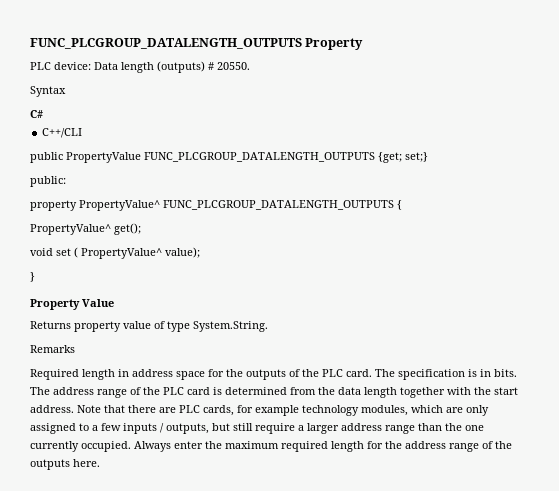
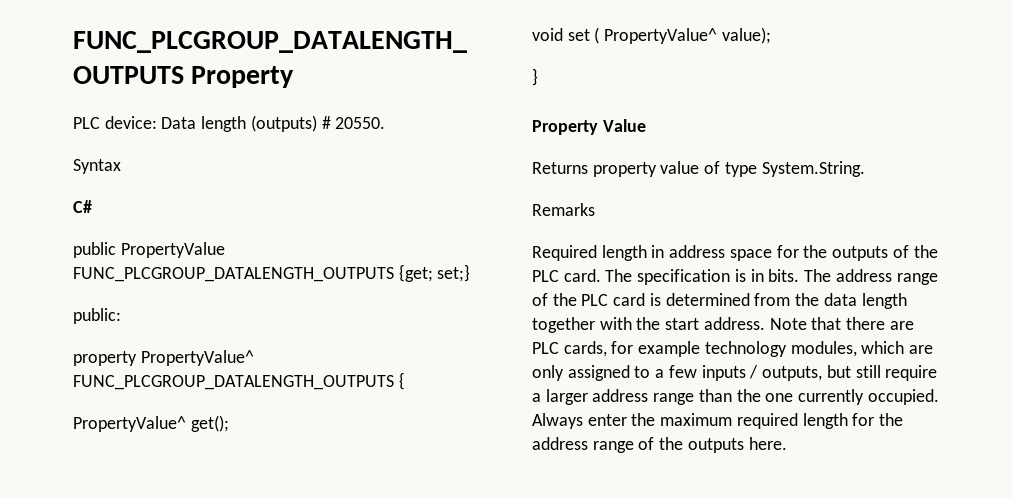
- C++/CLI

